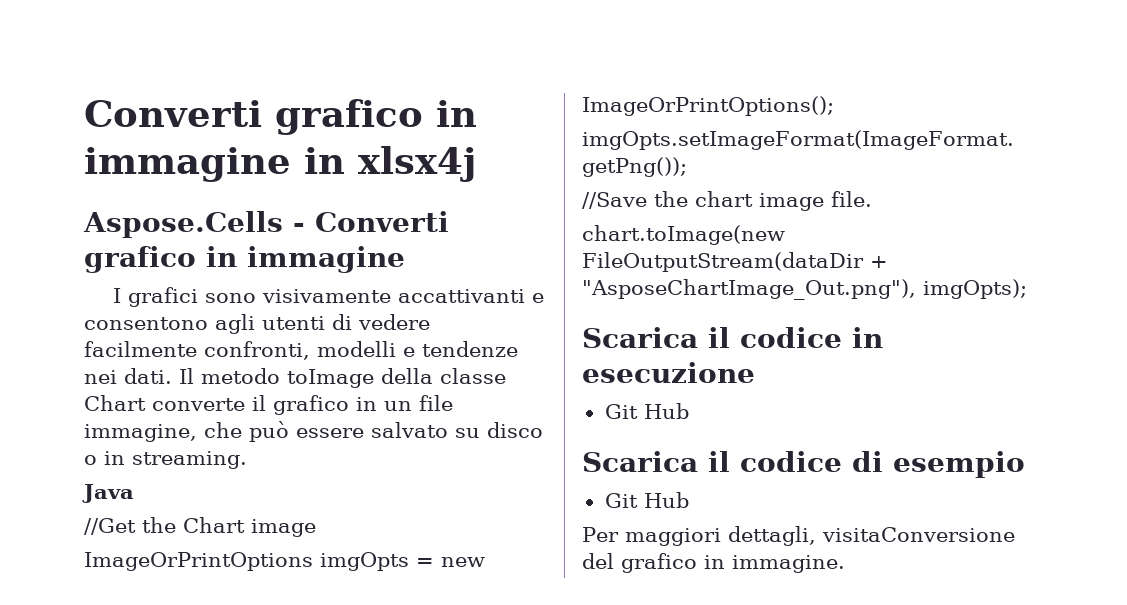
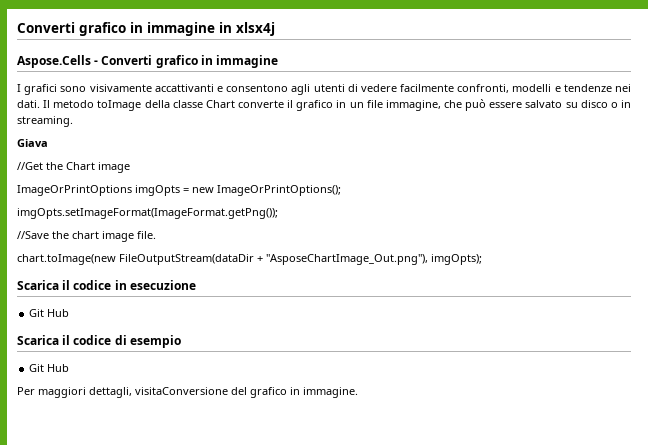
- Java
+ Giava

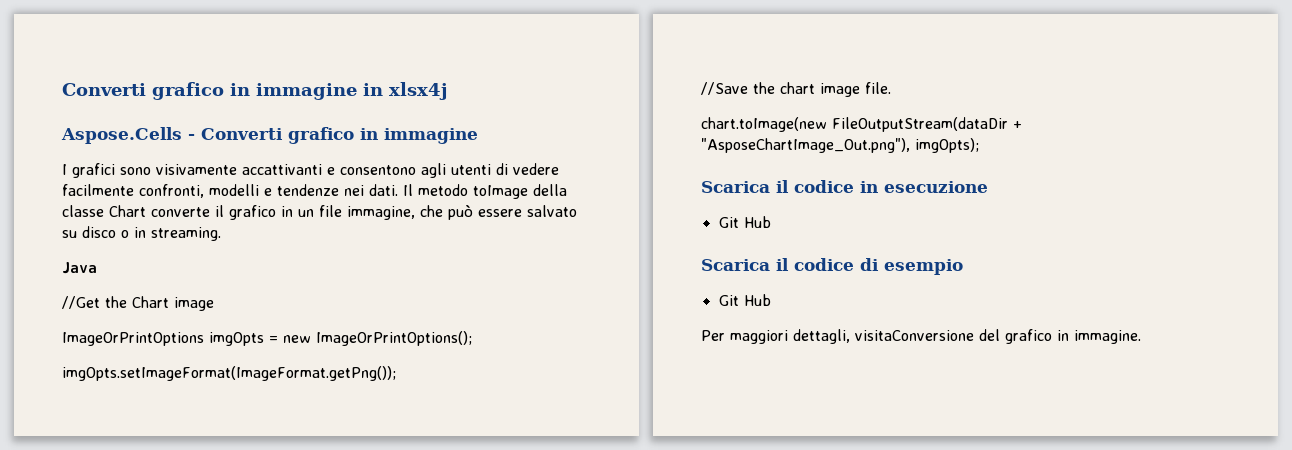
- Giava
+ Java

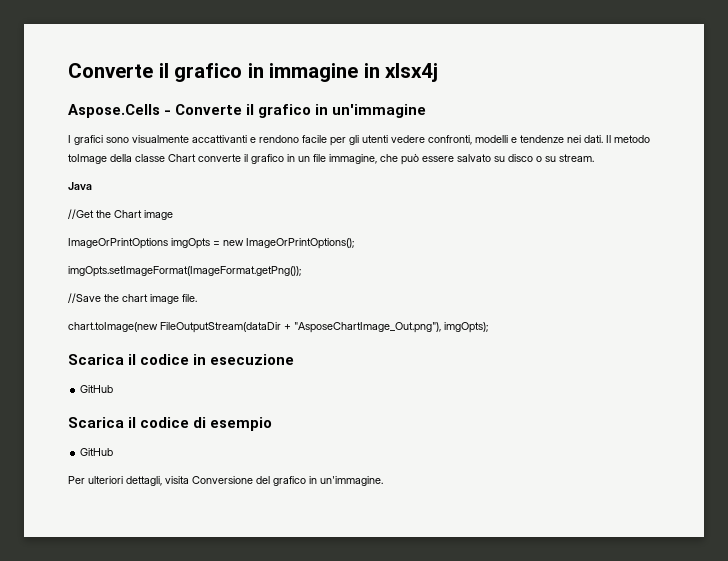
- Converti grafico in immagine in xlsx4j
+ Converte il grafico in immagine in xlsx4j
- Aspose.Cells - Converti grafico in immagine
+ Aspose.Cells - Converte il grafico in un'immagine
- I grafici sono visivamente accattivanti e consentono agli utenti di vedere facilmente confronti, modelli e tendenze nei dati.
+ I grafici sono visualmente accattivanti e rendono facile per gli utenti vedere confronti, modelli e tendenze nei dati.
- Il metodo toImage della classe Chart converte il grafico in un file immagine, che può essere salvato su disco o in streaming.
+ Il metodo toImage della classe Chart converte il grafico in un file immagine, che può essere salvato su disco o su stream.
  Scarica il codice in esecuzione
- Git Hub
+ GitHub
  Scarica il codice di esempio
- Git Hub
+ GitHub
- Per maggiori dettagli, visitaConversione del grafico in immagine.
+ Per ulteriori dettagli, visita Conversione del grafico in un'immagine.

